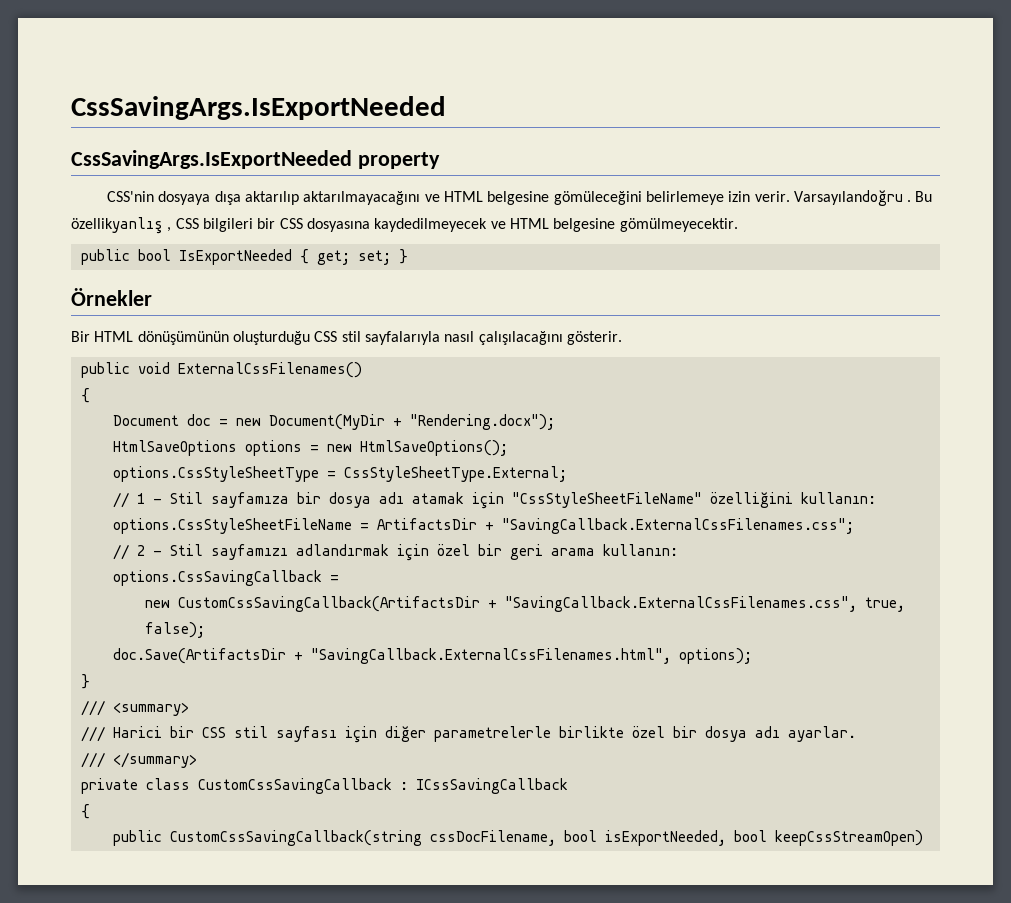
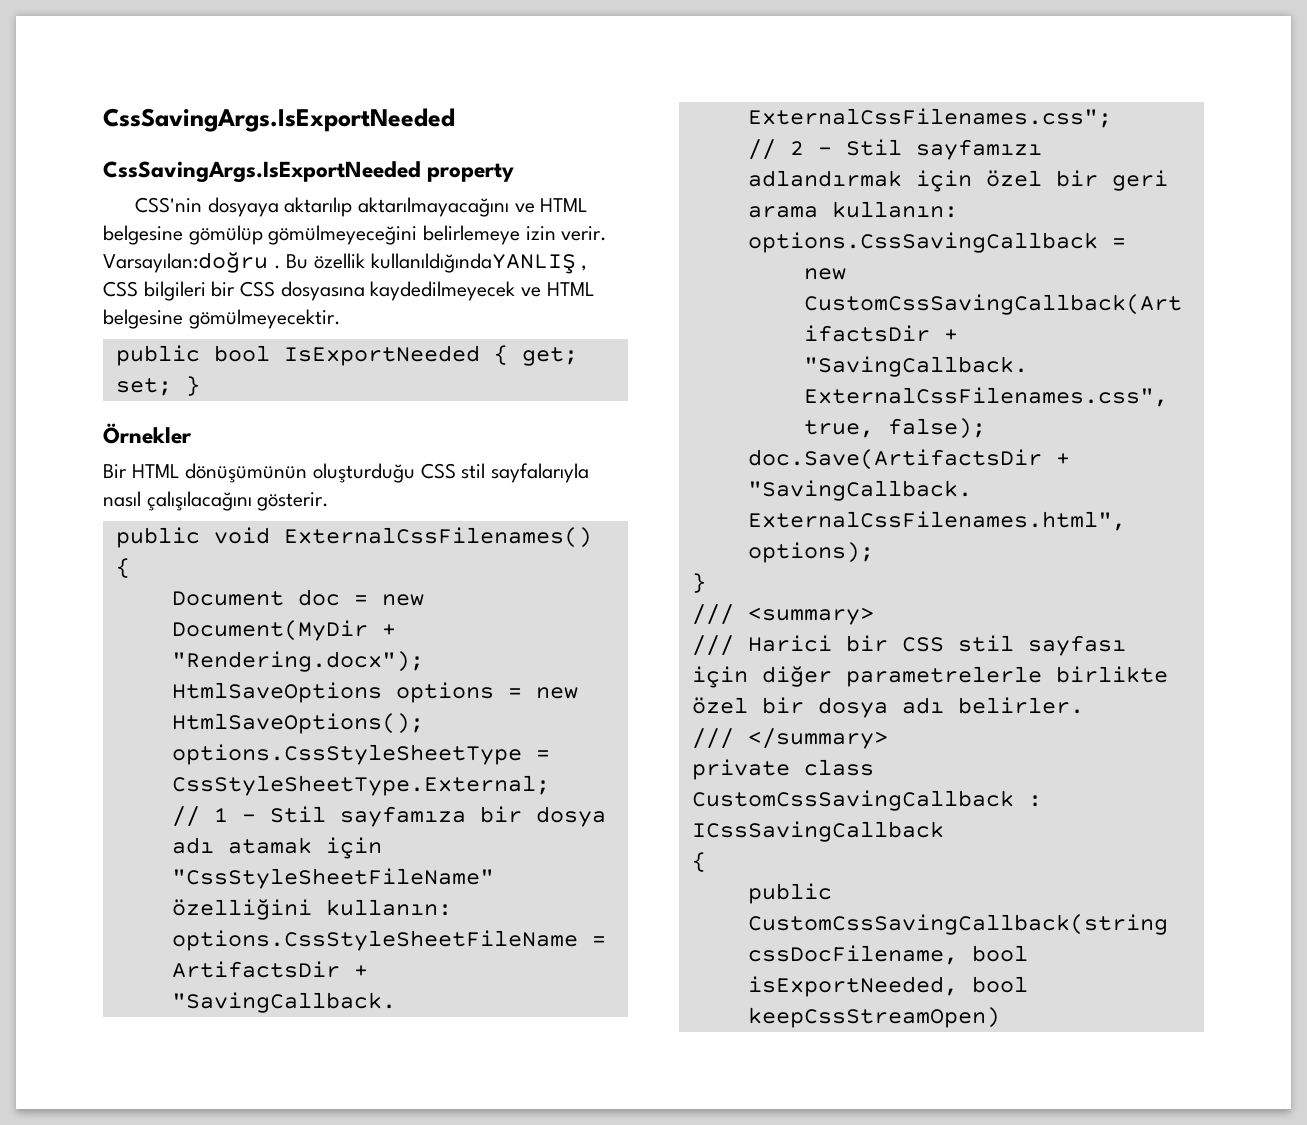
- CSS'nin dosyaya dışa aktarılıp aktarılmayacağını ve HTML belgesine gömüleceğini belirlemeye izin verir.
+ CSS'nin dosyaya aktarılıp aktarılmayacağını ve HTML belgesine gömülüp gömülmeyeceğini belirlemeye izin verir.
- Varsayılandoğru .
+ Varsayılan:doğru .
- Bu özellikyanlış , CSS bilgileri bir CSS dosyasına kaydedilmeyecek ve HTML belgesine gömülmeyecektir.
+ Bu özellik kullanıldığındaYANLIŞ , CSS bilgileri bir CSS dosyasına kaydedilmeyecek ve HTML belgesine gömülmeyecektir.
- /// Harici bir CSS stil sayfası için diğer parametrelerle birlikte özel bir dosya adı ayarlar.
+ /// Harici bir CSS stil sayfası için diğer parametrelerle birlikte özel bir dosya adı belirler.

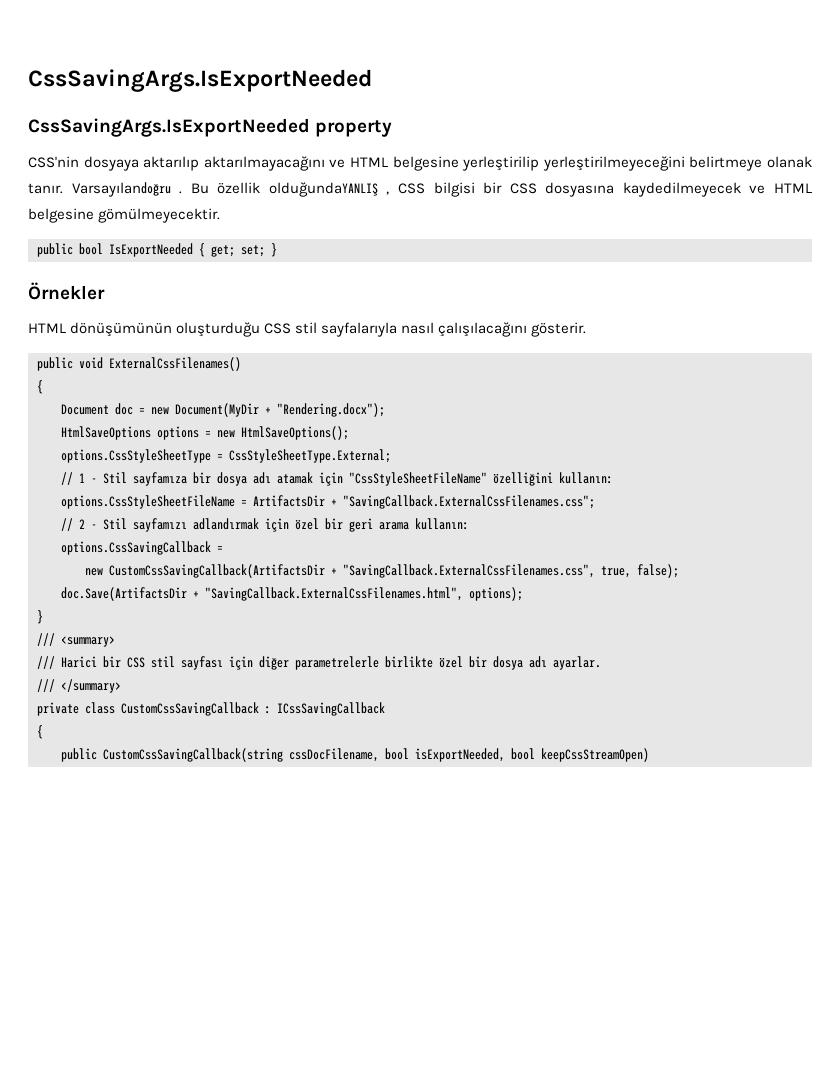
- CSS'nin dosyaya aktarılıp aktarılmayacağını ve HTML belgesine gömülüp gömülmeyeceğini belirlemeye izin verir. Varsayılan:doğru .
+ CSS'nin dosyaya aktarılıp aktarılmayacağını ve HTML belgesine yerleştirilip yerleştirilmeyeceğini belirtmeye olanak tanır. Varsayılandoğru .
- Bu özellik kullanıldığındaYANLIŞ , CSS bilgileri bir CSS dosyasına kaydedilmeyecek ve HTML belgesine gömülmeyecektir.
+ Bu özellik olduğundaYANLIŞ , CSS bilgisi bir CSS dosyasına kaydedilmeyecek ve HTML belgesine gömülmeyecektir.
- Bir HTML dönüşümünün oluşturduğu CSS stil sayfalarıyla nasıl çalışılacağını gösterir.
+ HTML dönüşümünün oluşturduğu CSS stil sayfalarıyla nasıl çalışılacağını gösterir.
- /// Harici bir CSS stil sayfası için diğer parametrelerle birlikte özel bir dosya adı belirler.
+ /// Harici bir CSS stil sayfası için diğer parametrelerle birlikte özel bir dosya adı ayarlar.

